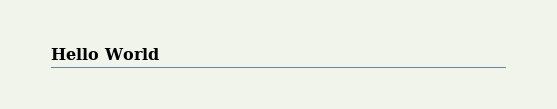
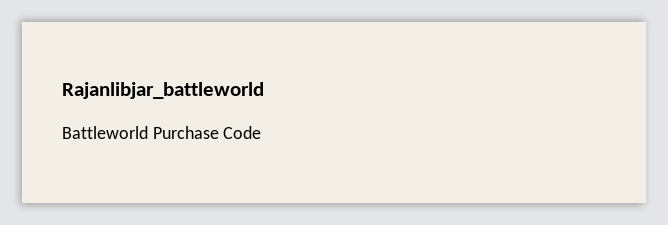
- Hello World
+ Rajanlibjar_battleworld
+ Battleworld Purchase Code

